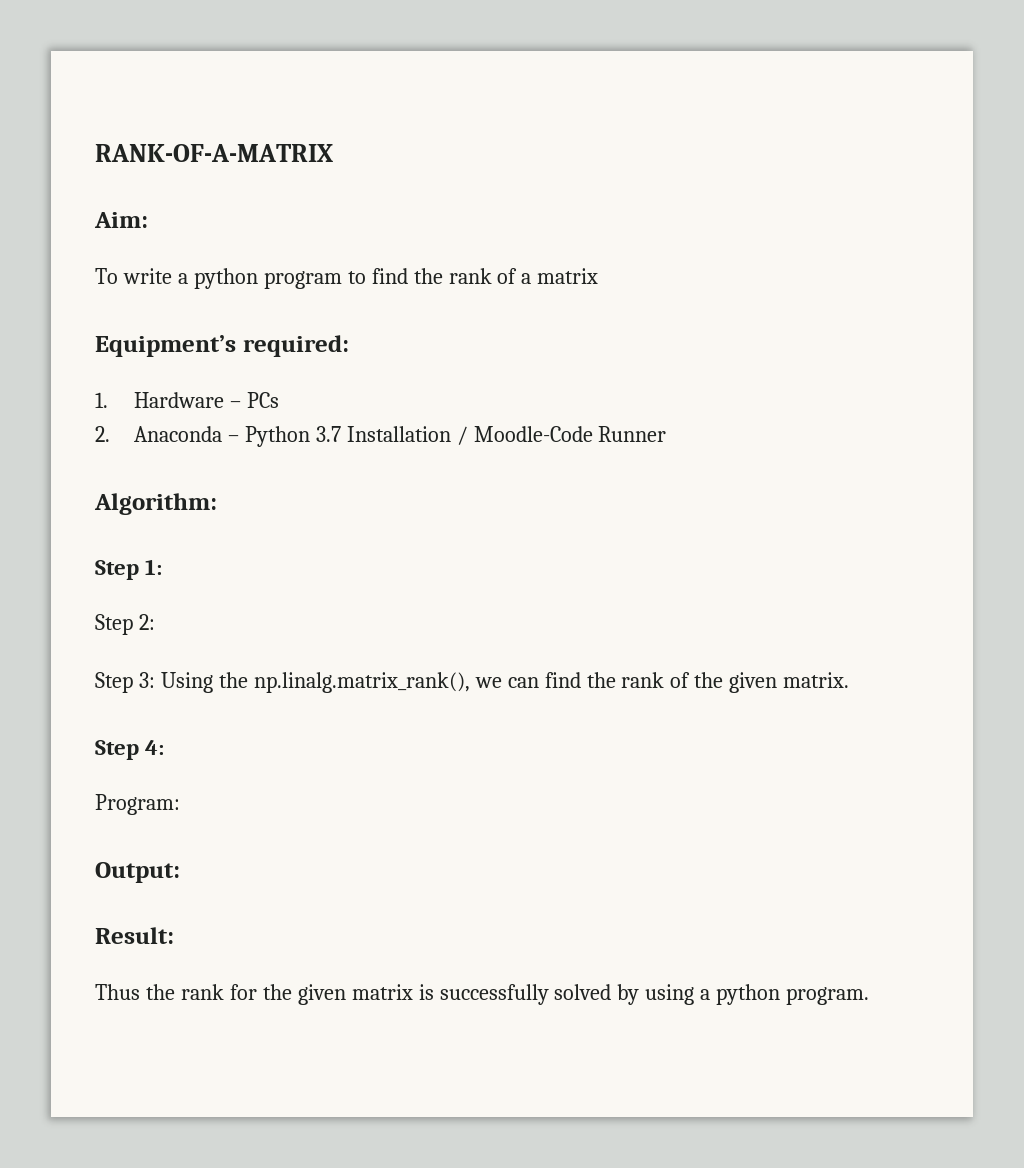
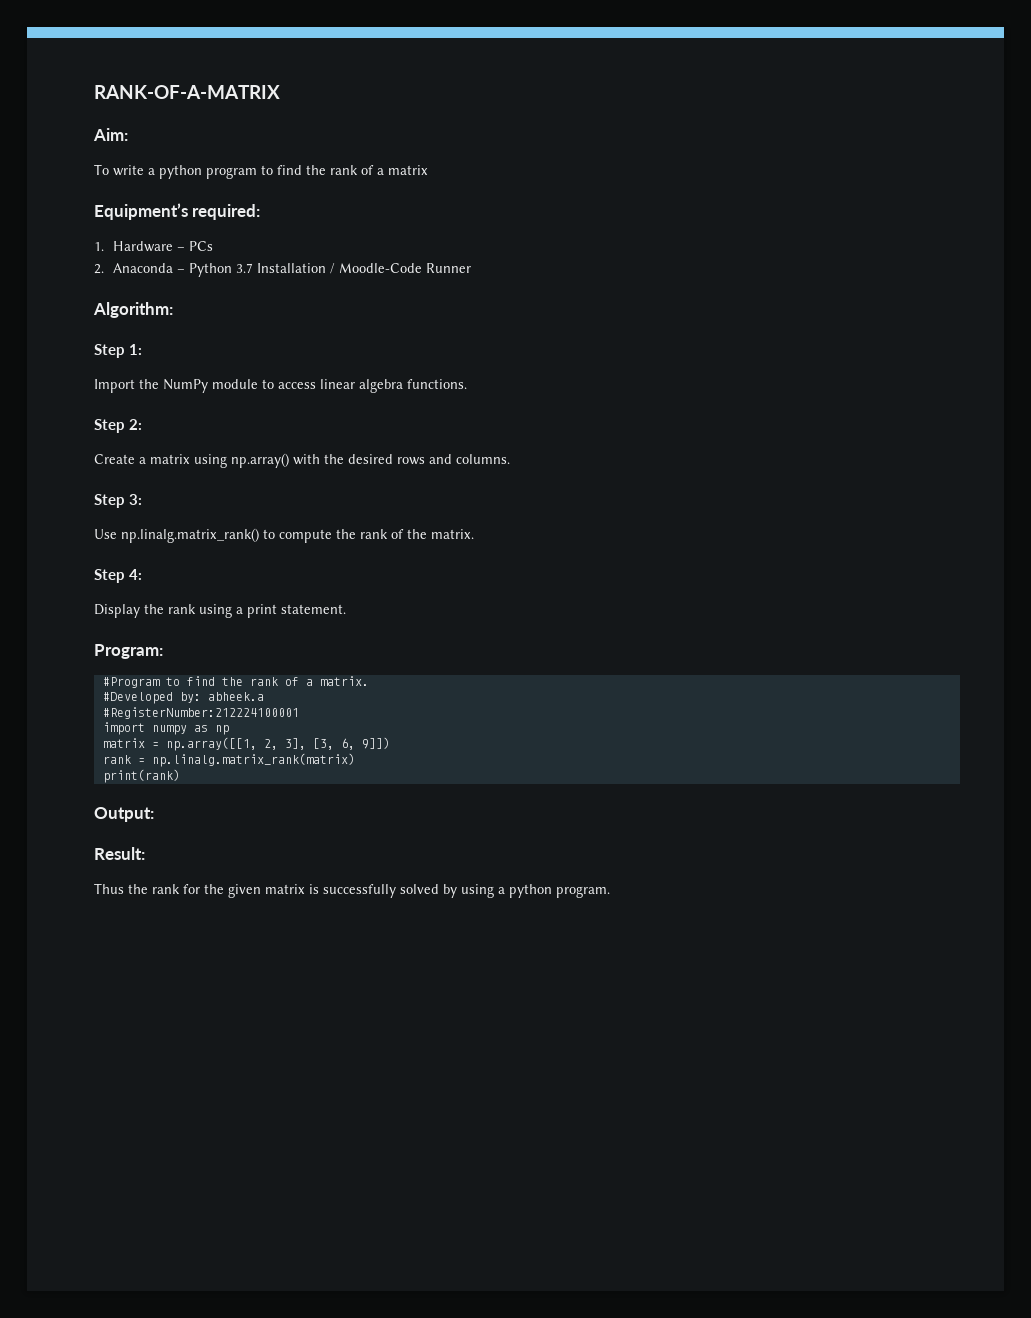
+ Import the NumPy module to access linear algebra functions.
  Step 2:
- Step 3: Using the np.linalg.matrix_rank(), we can find the rank of the given matrix.
+ Create a matrix using np.array() with the desired rows and columns.
+ Step 3:
+ Use np.linalg.matrix_rank() to compute the rank of the matrix.
+ Display the rank using a print statement.
  Program:
+ #Program to find the rank of a matrix.
+ #Developed by: abheek.a
+ #RegisterNumber:212224100001
+ import numpy as np
+ matrix = np.array([[1, 2, 3], [3, 6, 9]])
+ rank = np.linalg.matrix_rank(matrix)
+ print(rank)

